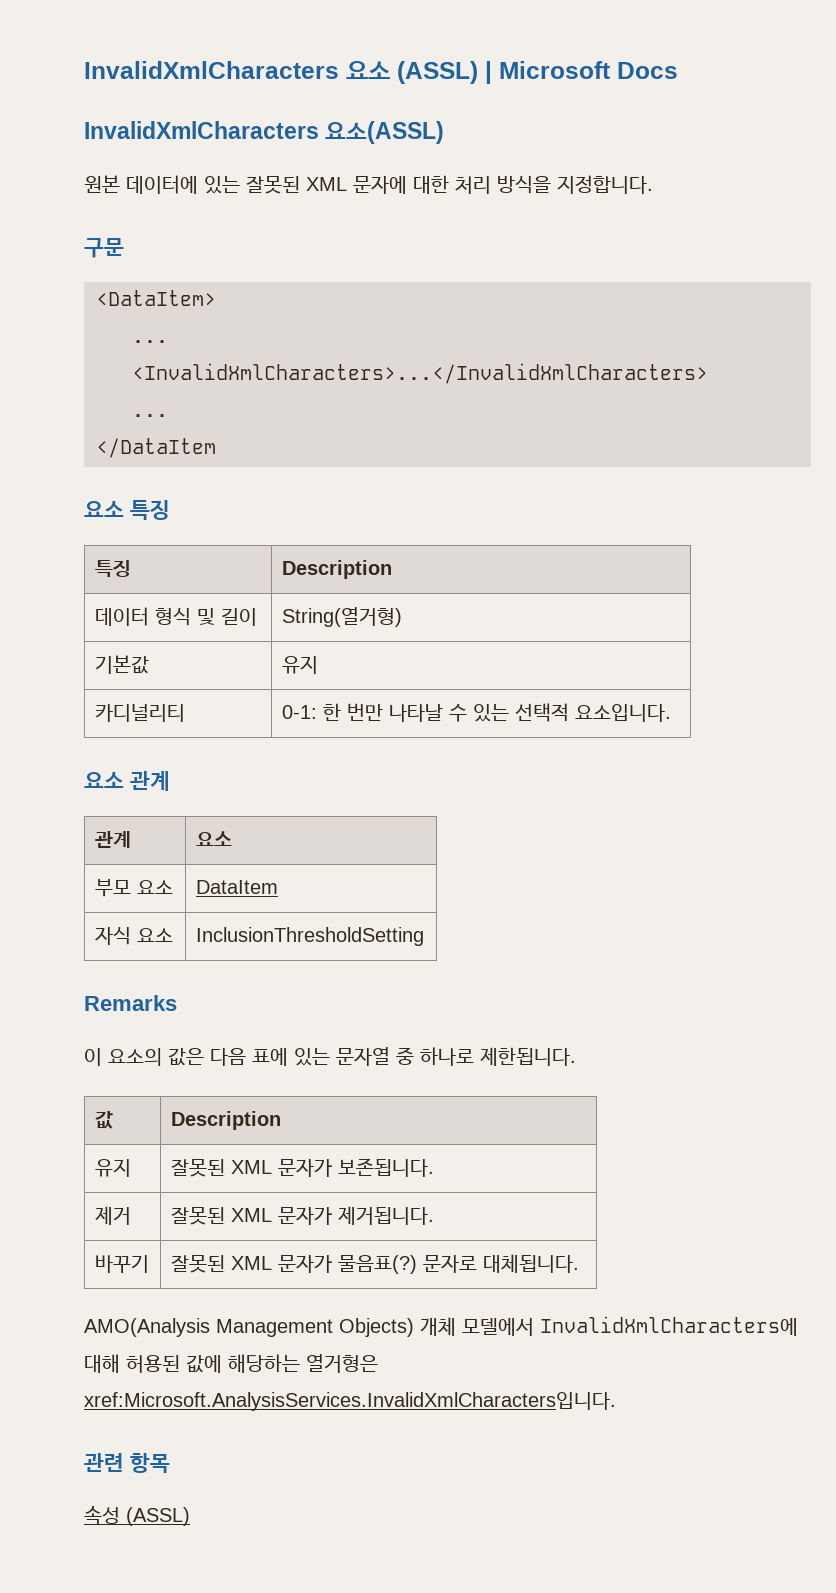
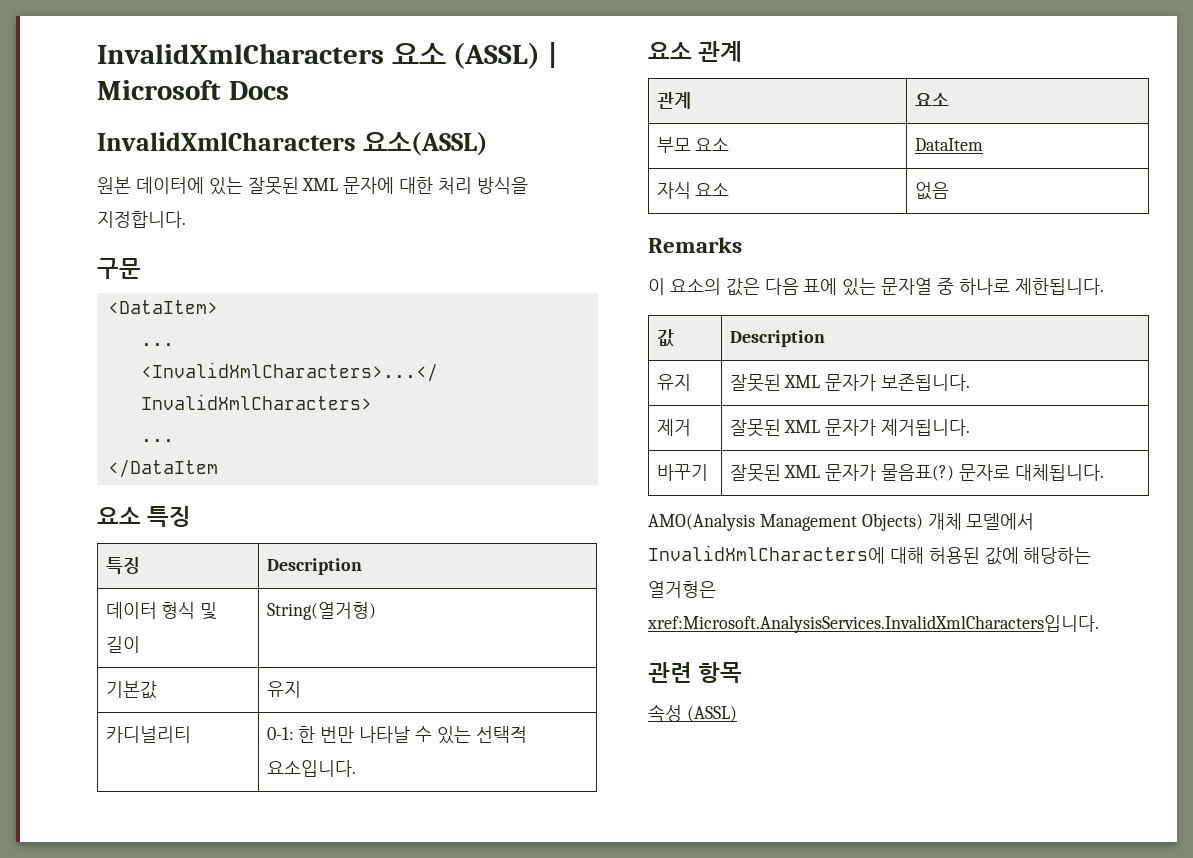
- 자식 요소 | InclusionThresholdSetting
+ 자식 요소 | 없음

